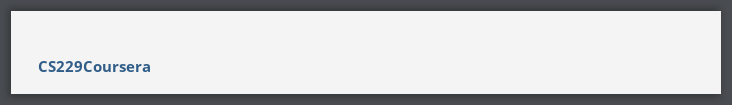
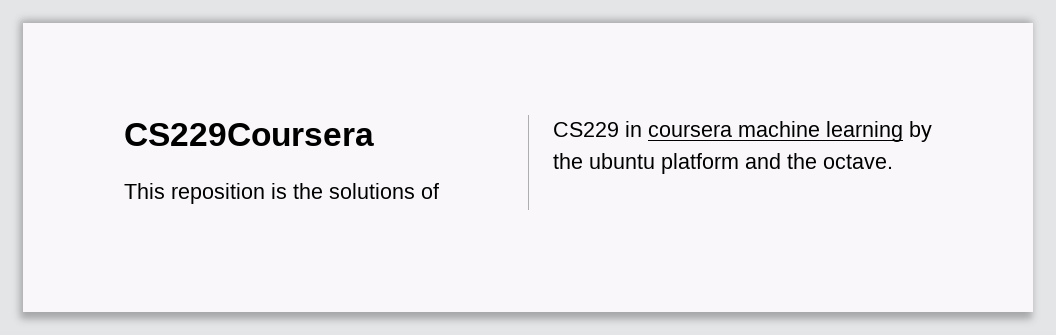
+ This reposition is the solutions of CS229 in coursera machine learning by the ubuntu platform and the octave.

